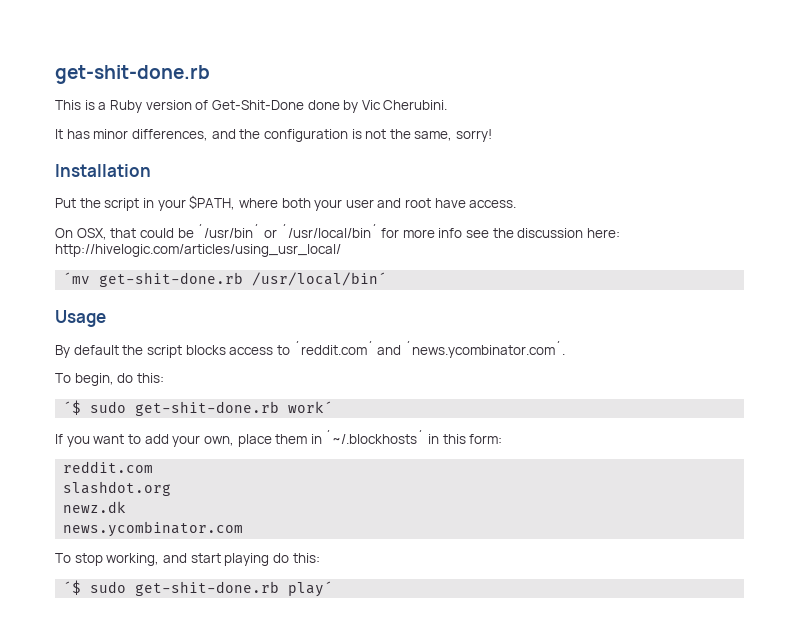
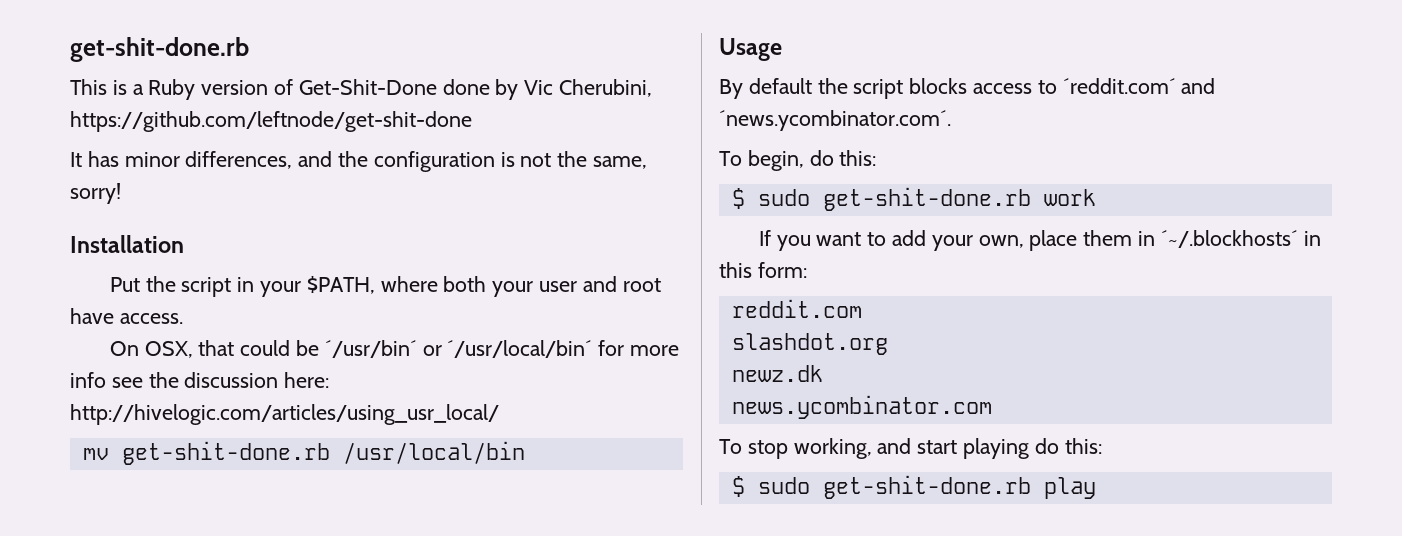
- This is a Ruby version of Get-Shit-Done done by Vic Cherubini.
+ This is a Ruby version of Get-Shit-Done done by Vic Cherubini, https://github.com/leftnode/get-shit-done
- ´mv get-shit-done.rb /usr/local/bin´
+ mv get-shit-done.rb /usr/local/bin
- ´$ sudo get-shit-done.rb work´
+ $ sudo get-shit-done.rb work
- ´$ sudo get-shit-done.rb play´
+ $ sudo get-shit-done.rb play

